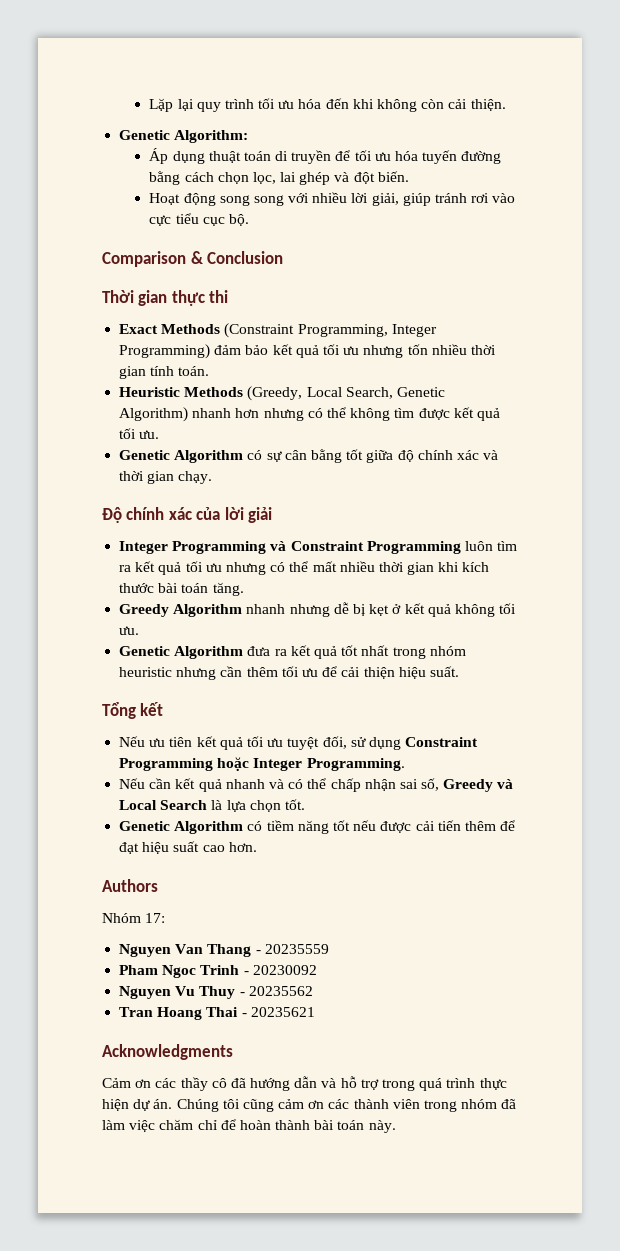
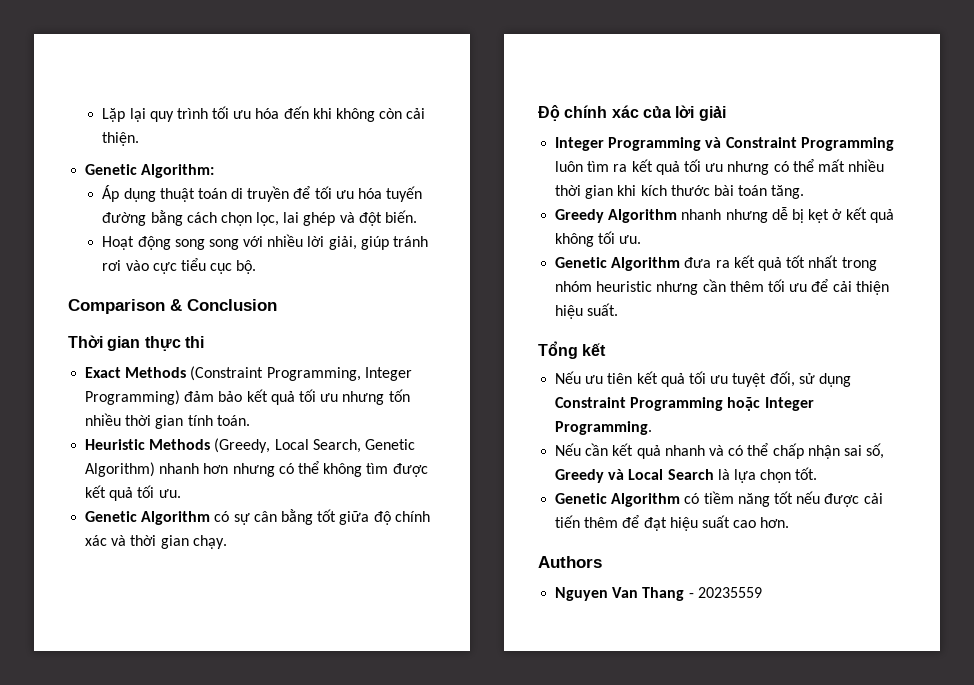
- Nhóm 17:
- Pham Ngoc Trinh - 20230092
- Nguyen Vu Thuy - 20235562
- Tran Hoang Thai - 20235621
- Acknowledgments
- Cảm ơn các thầy cô đã hướng dẫn và hỗ trợ trong quá trình thực hiện dự án. Chúng tôi cũng cảm ơn các thành viên trong nhóm đã làm việc chăm chỉ để hoàn thành bài toán này.

